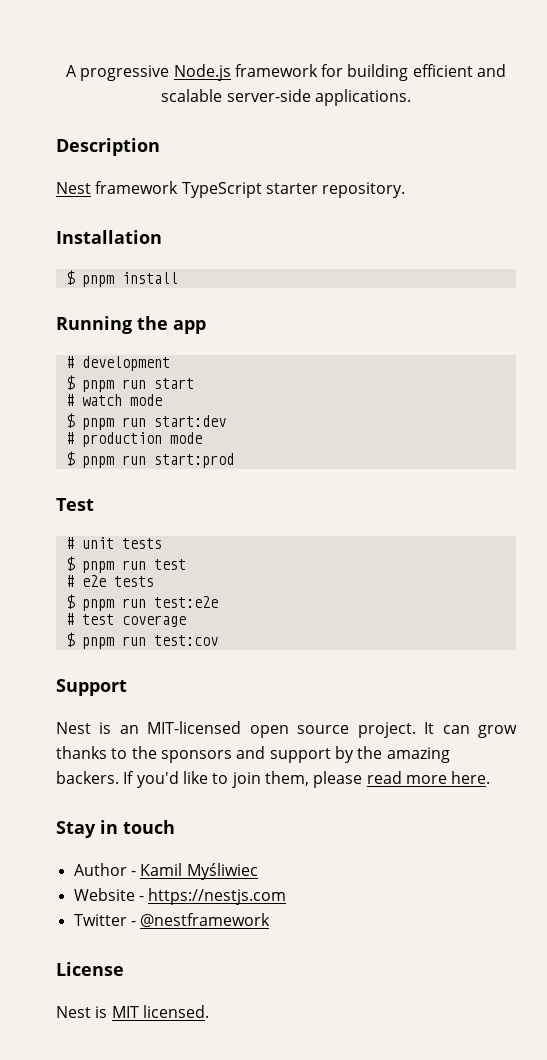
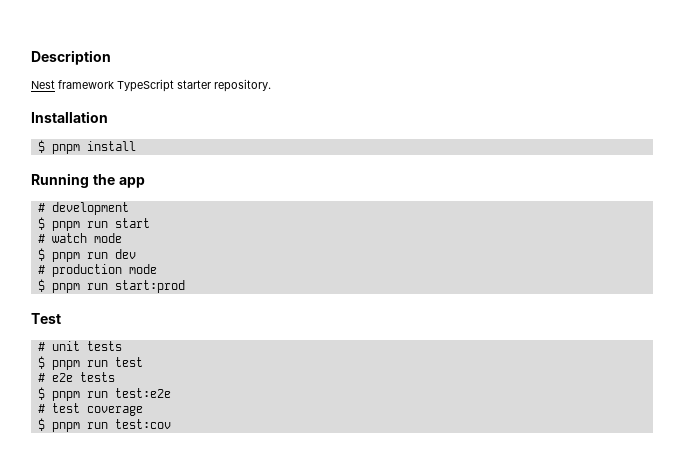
- A progressive Node.js framework for building efficient and scalable server-side applications.
- $ pnpm run start:dev
+ $ pnpm run dev
- Support
- Nest is an MIT-licensed open source project. It can grow thanks to the sponsors and support by the amazing backers. If you'd like to join them, please read more here.
- Stay in touch
- Author - Kamil Myśliwiec
- Website - https://nestjs.com
- Twitter - @nestframework
- License
- Nest is MIT licensed.

